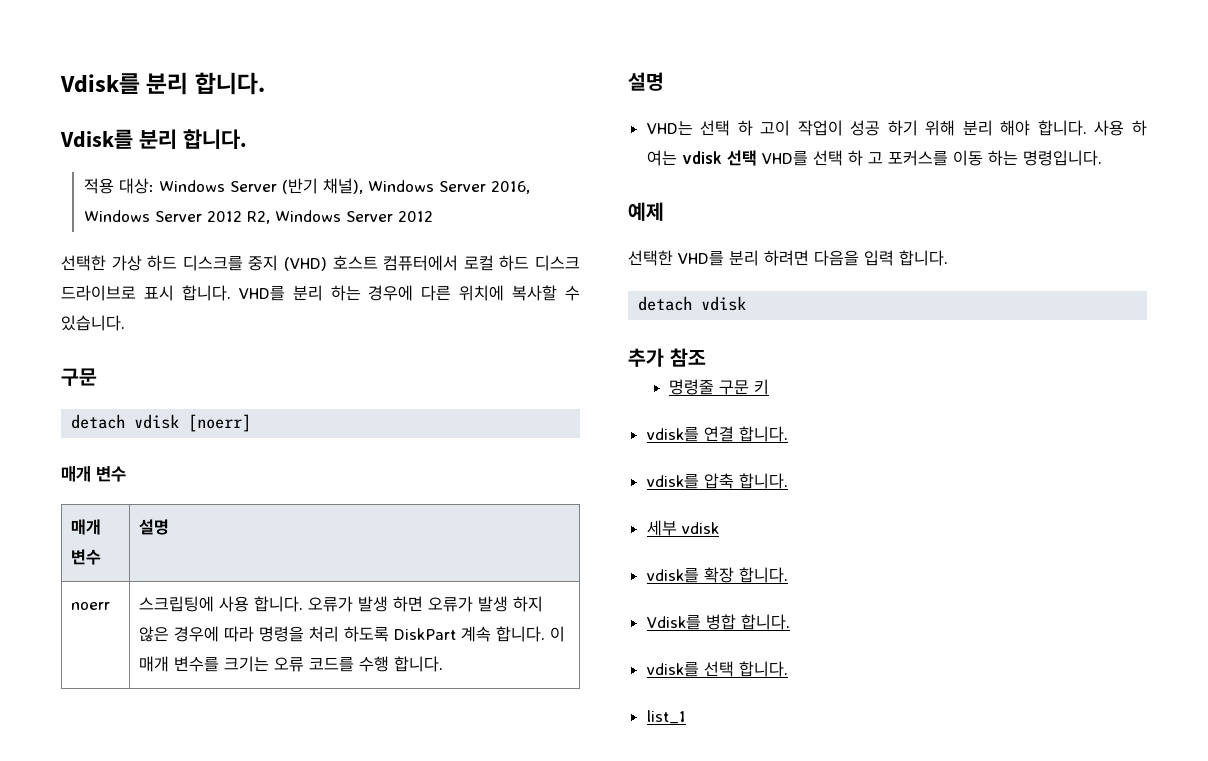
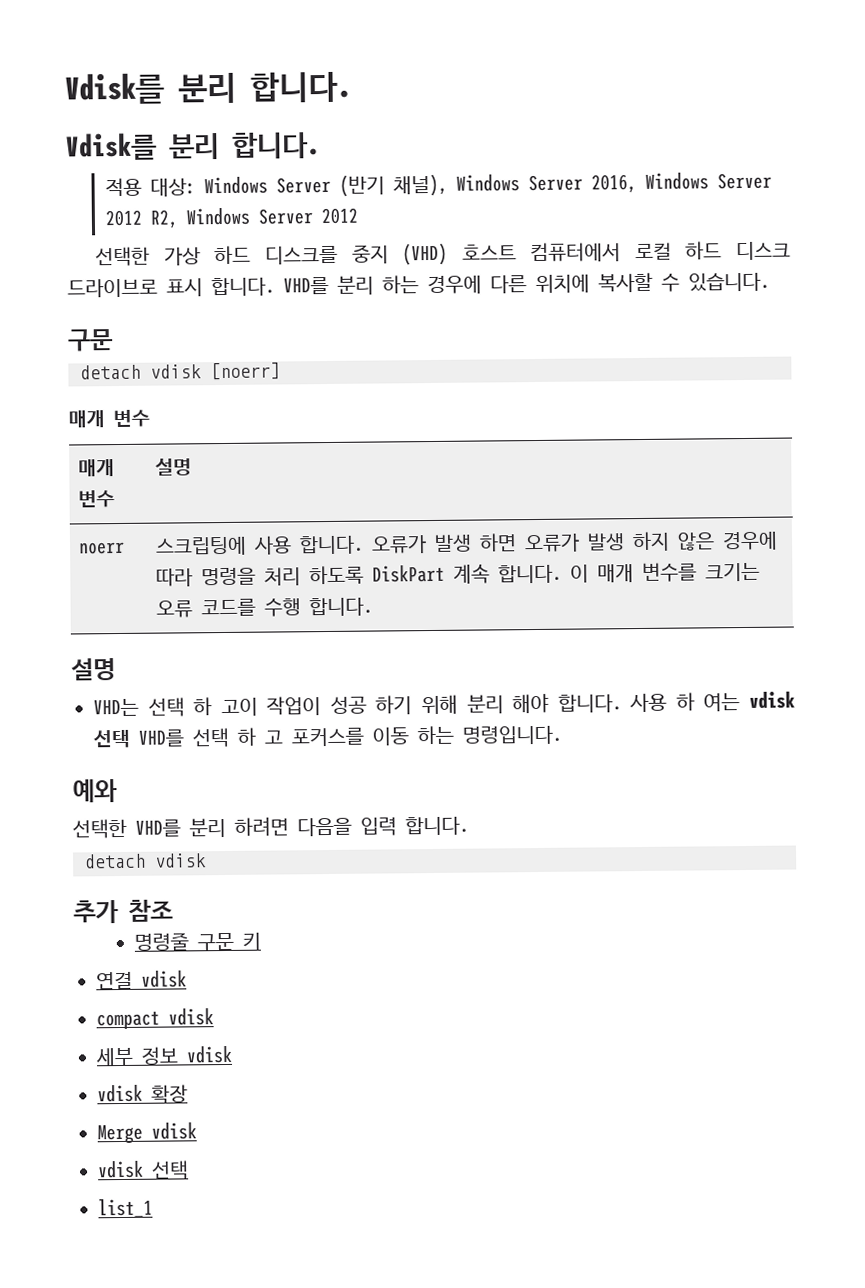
- 예제
+ 예와
- vdisk를 연결 합니다.
- vdisk를 압축 합니다.
+ 연결 vdisk
+ compact vdisk
- 세부 vdisk
- vdisk를 확장 합니다.
- Vdisk를 병합 합니다.
- vdisk를 선택 합니다.
+ 세부 정보 vdisk
+ vdisk 확장
+ Merge vdisk
+ vdisk 선택

